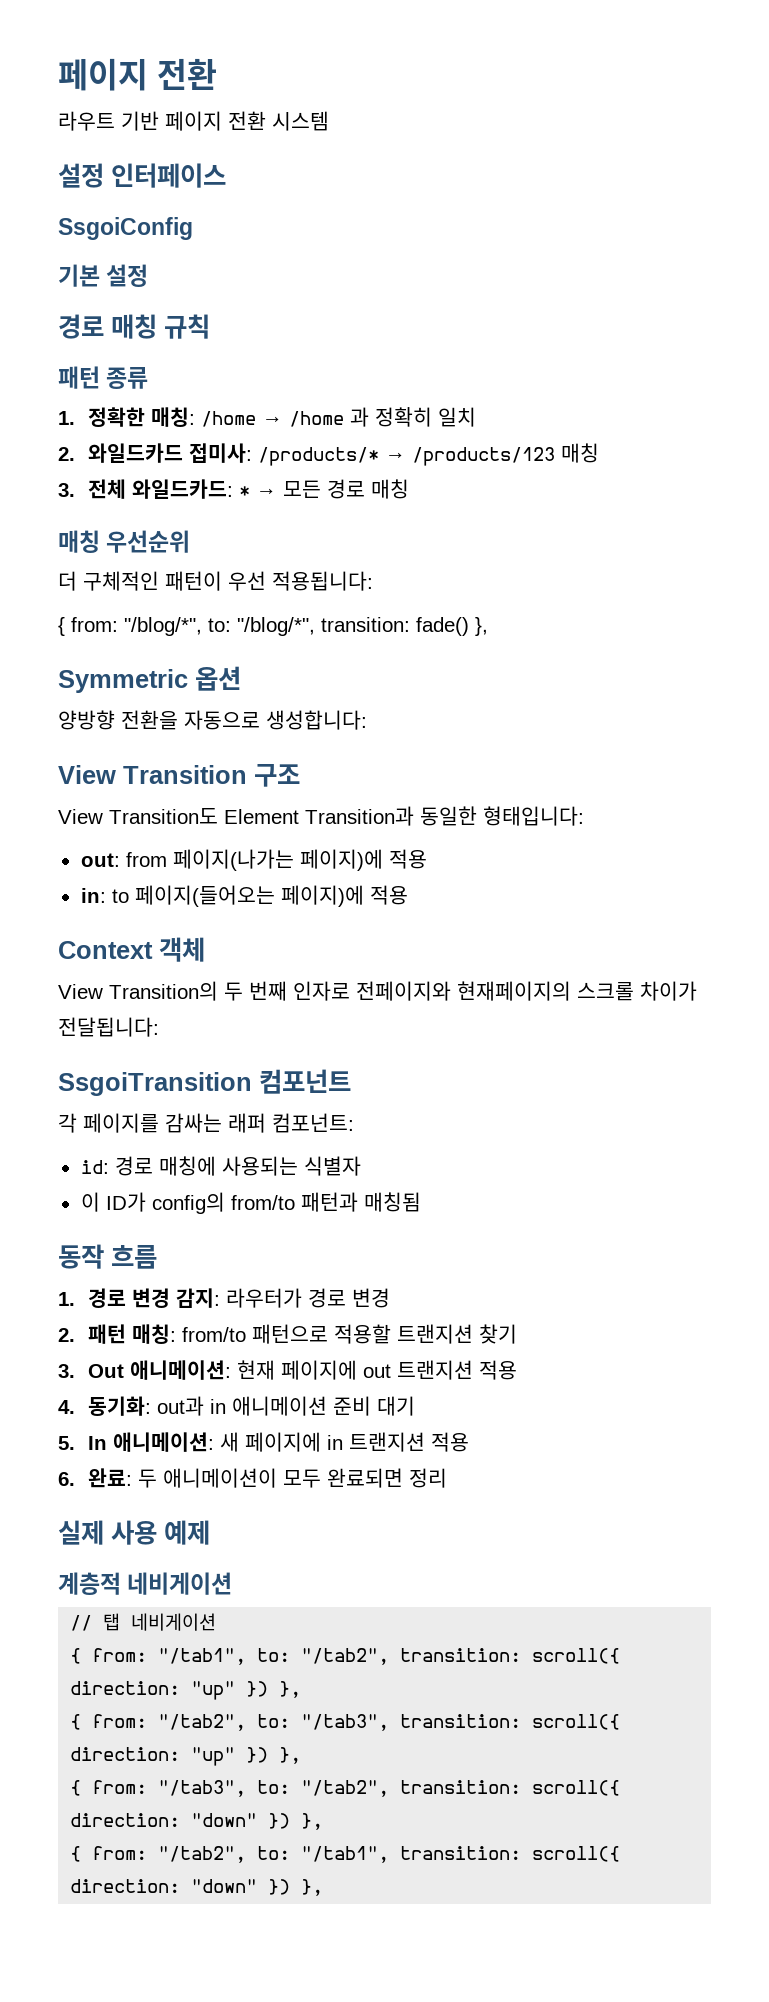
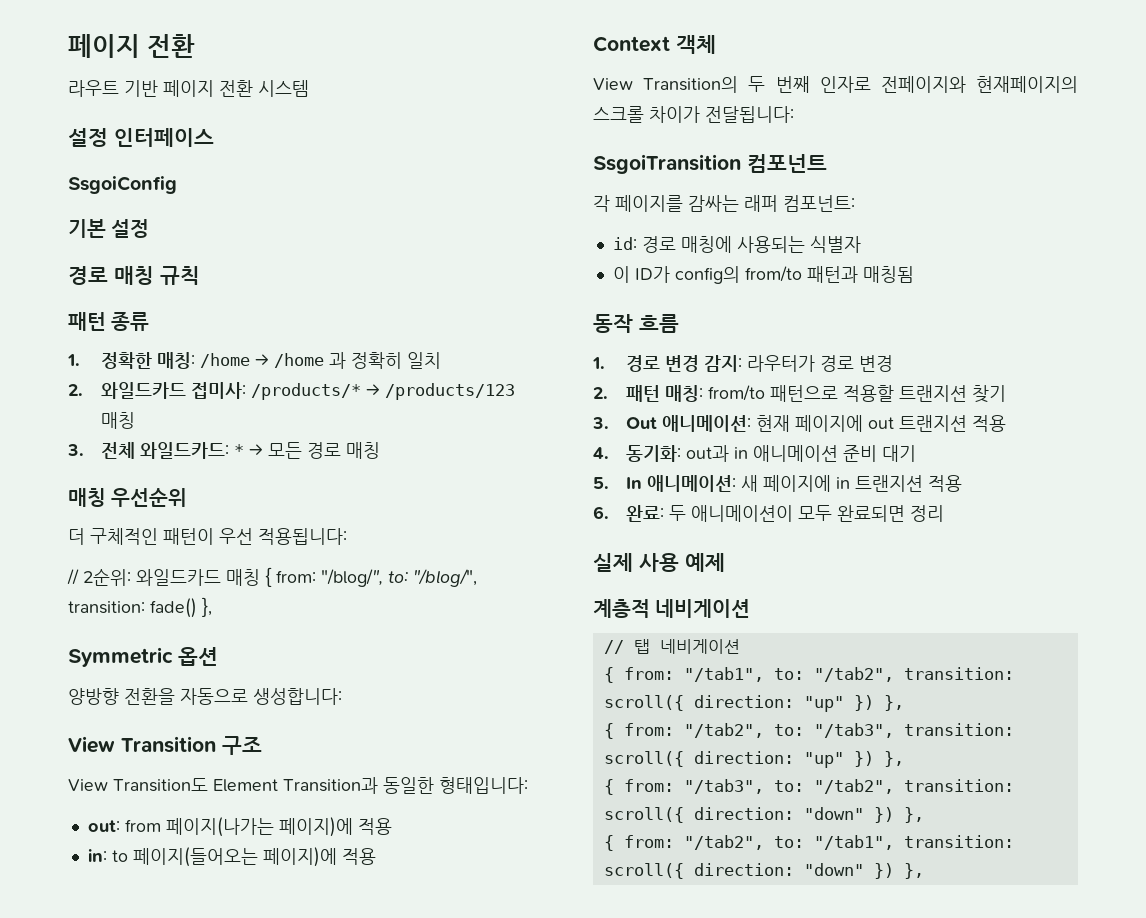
- { from: "/blog/*", to: "/blog/*", transition: fade() },
+ // 2순위: 와일드카드 매칭 { from: "/blog/", to: "/blog/", transition: fade() },

